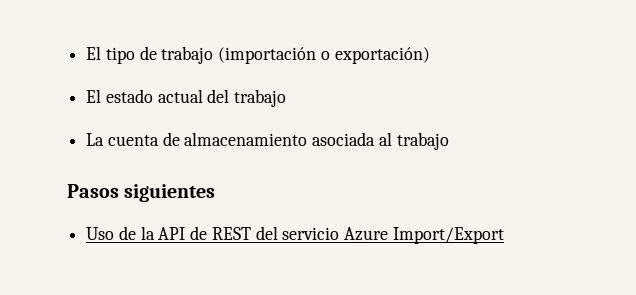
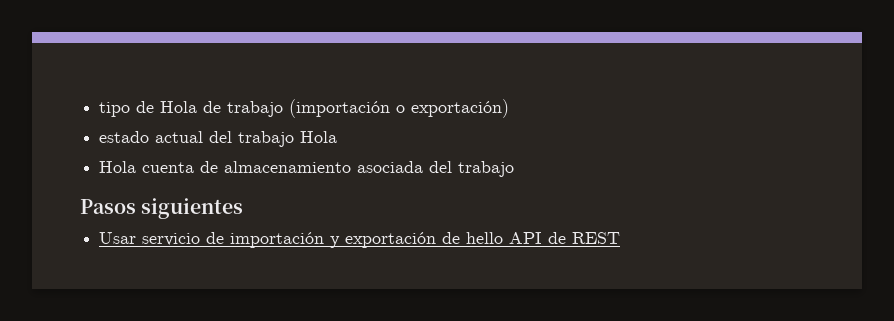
- El tipo de trabajo (importación o exportación)
+ tipo de Hola de trabajo (importación o exportación)
- El estado actual del trabajo
- La cuenta de almacenamiento asociada al trabajo
+ estado actual del trabajo Hola
+ Hola cuenta de almacenamiento asociada del trabajo
- Uso de la API de REST del servicio Azure Import/Export
+ Usar servicio de importación y exportación de hello API de REST

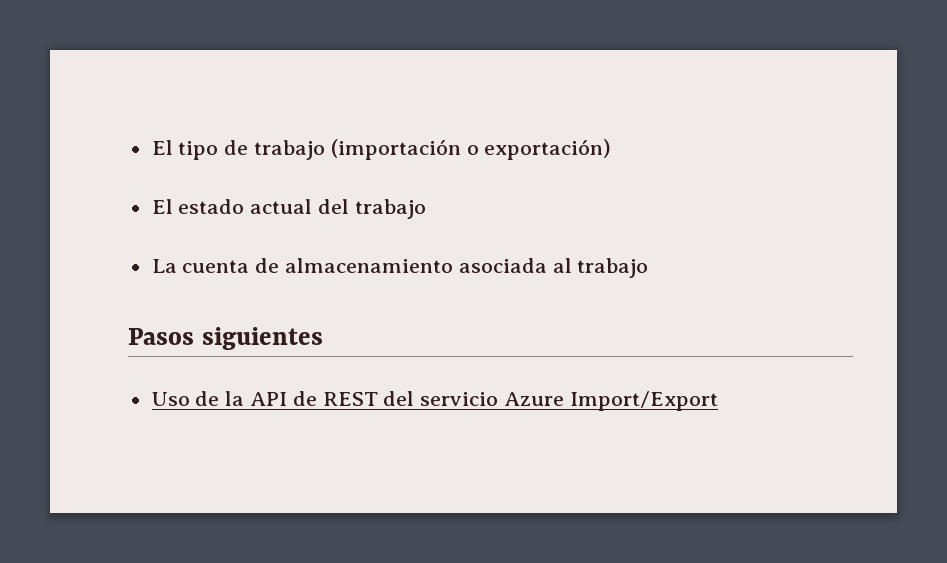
- tipo de Hola de trabajo (importación o exportación)
+ El tipo de trabajo (importación o exportación)
- estado actual del trabajo Hola
- Hola cuenta de almacenamiento asociada del trabajo
+ El estado actual del trabajo
+ La cuenta de almacenamiento asociada al trabajo
- Usar servicio de importación y exportación de hello API de REST
+ Uso de la API de REST del servicio Azure Import/Export

